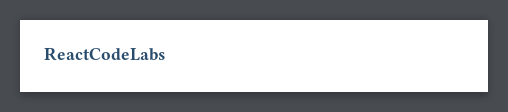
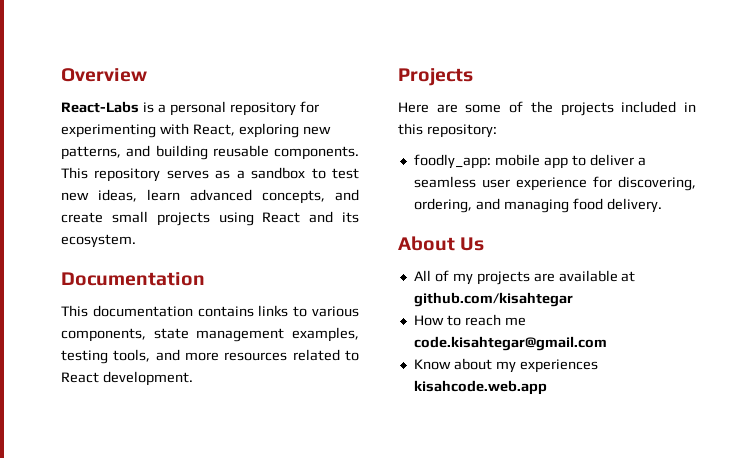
- ReactCodeLabs
+ Overview
+ React-Labs is a personal repository for experimenting with React, exploring new patterns, and building reusable components. This repository serves as a sandbox to test new ideas, learn advanced concepts, and create small projects using React and its ecosystem.
+ Documentation
+ This documentation contains links to various components, state management examples, testing tools, and more resources related to React development.
+ Projects
+ Here are some of the projects included in this repository:
+ foodly_app: mobile app to deliver a seamless user experience for discovering, ordering, and managing food delivery.
+ About Us
+ All of my projects are available at github.com/kisahtegar
+ How to reach me code.kisahtegar@gmail.com
+ Know about my experiences kisahcode.web.app

